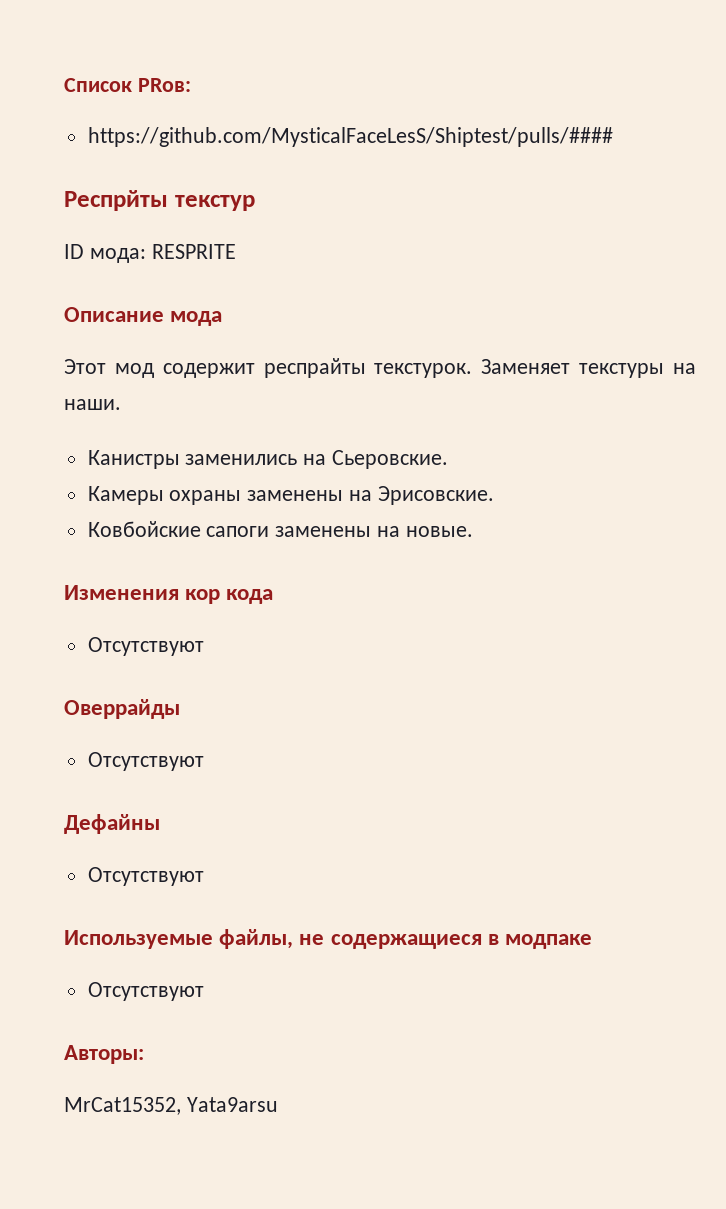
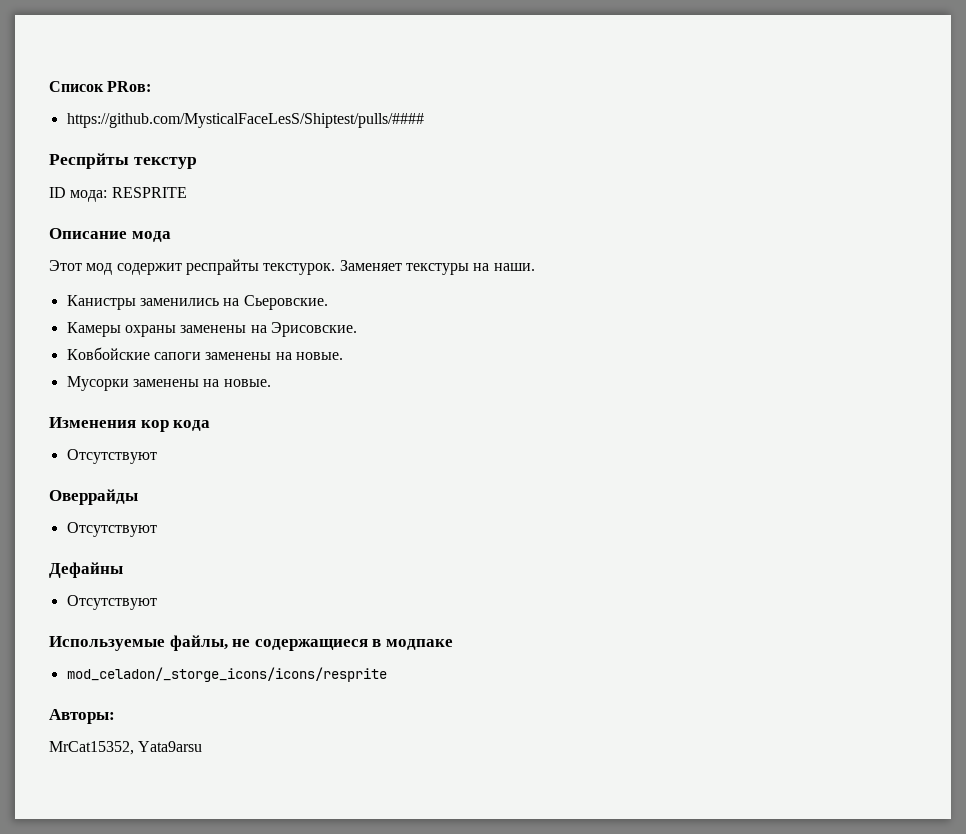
+ Мусорки заменены на новые.
  Используемые файлы, не содержащиеся в модпаке
- Отсутствуют
+ mod_celadon/_storge_icons/icons/resprite

